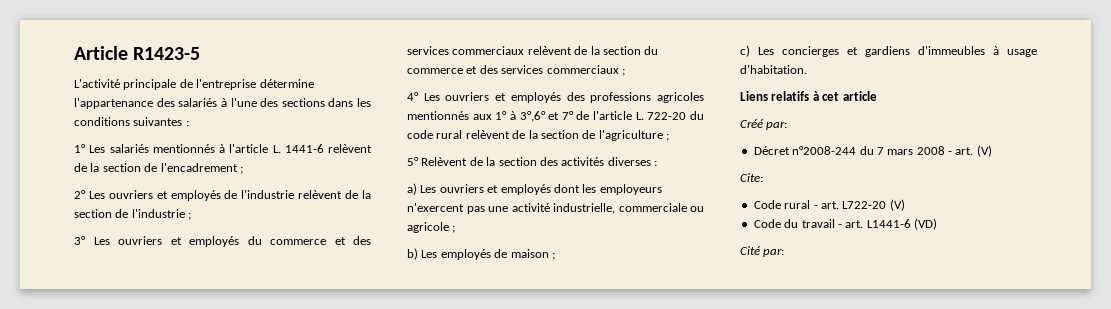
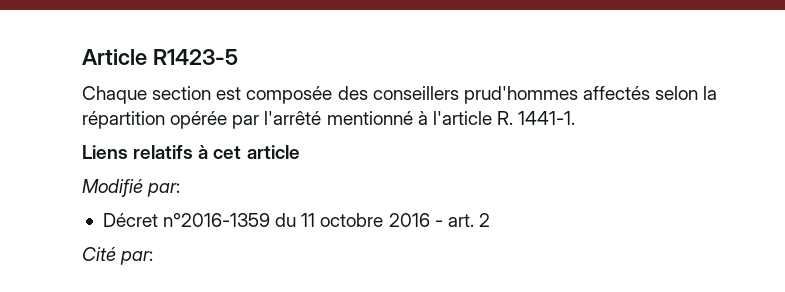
- L'activité principale de l'entreprise détermine l'appartenance des salariés à l'une des sections dans les conditions suivantes :
- 1° Les salariés mentionnés à l'article L. 1441-6 relèvent de la section de l'encadrement ;
- 2° Les ouvriers et employés de l'industrie relèvent de la section de l'industrie ;
- 3° Les ouvriers et employés du commerce et des services commerciaux relèvent de la section du commerce et des services commerciaux ;
- 4° Les ouvriers et employés des professions agricoles mentionnés aux 1° à 3°,6° et 7° de l'article L. 722-20 du code rural relèvent de la section de l'agriculture ;
- 5° Relèvent de la section des activités diverses :
- a) Les ouvriers et employés dont les employeurs n'exercent pas une activité industrielle, commerciale ou agricole ;
- b) Les employés de maison ;
- c) Les concierges et gardiens d'immeubles à usage d'habitation.
+ Chaque section est composée des conseillers prud'hommes affectés selon la répartition opérée par l'arrêté mentionné à l'article R. 1441-1.
- Créé par:
+ Modifié par:
- Décret n°2008-244 du 7 mars 2008 - art. (V)
- Cite:
- Code rural - art. L722-20 (V)
- Code du travail - art. L1441-6 (VD)
+ Décret n°2016-1359 du 11 octobre 2016 - art. 2

